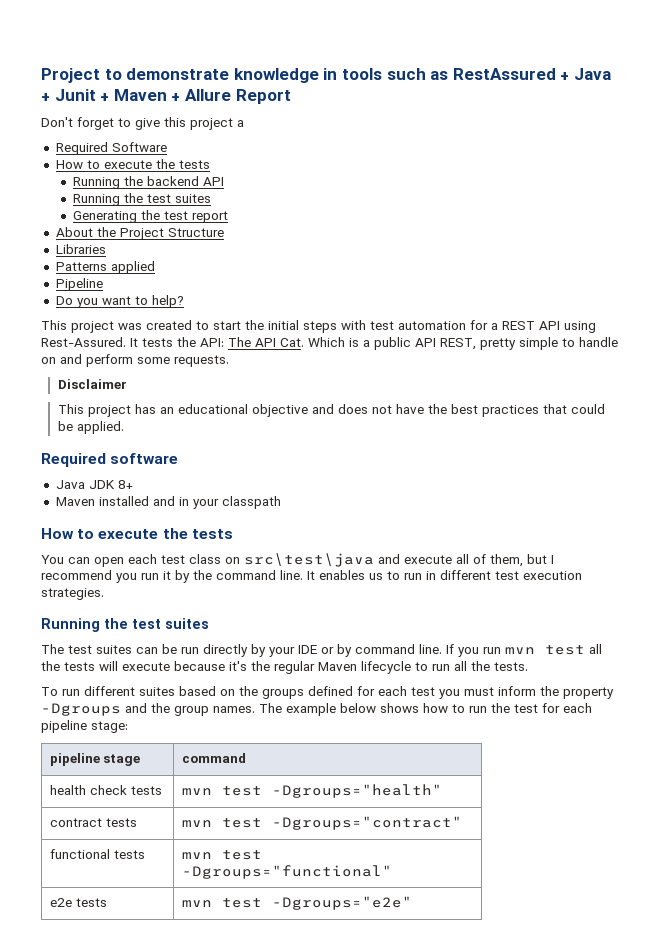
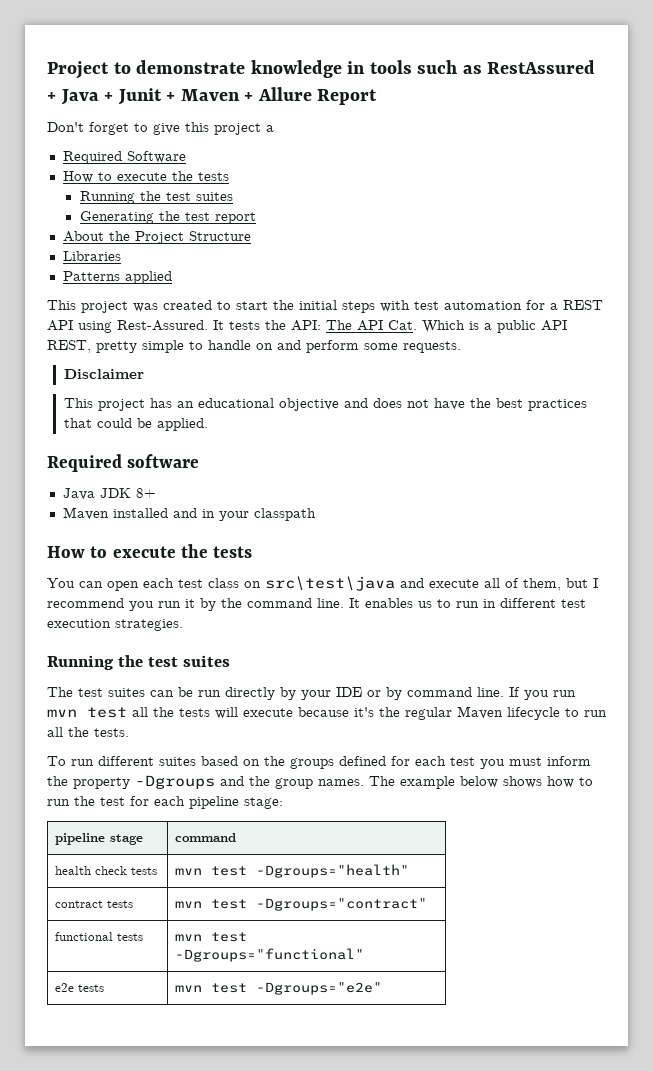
- Running the backend API
- Pipeline
- Do you want to help?

